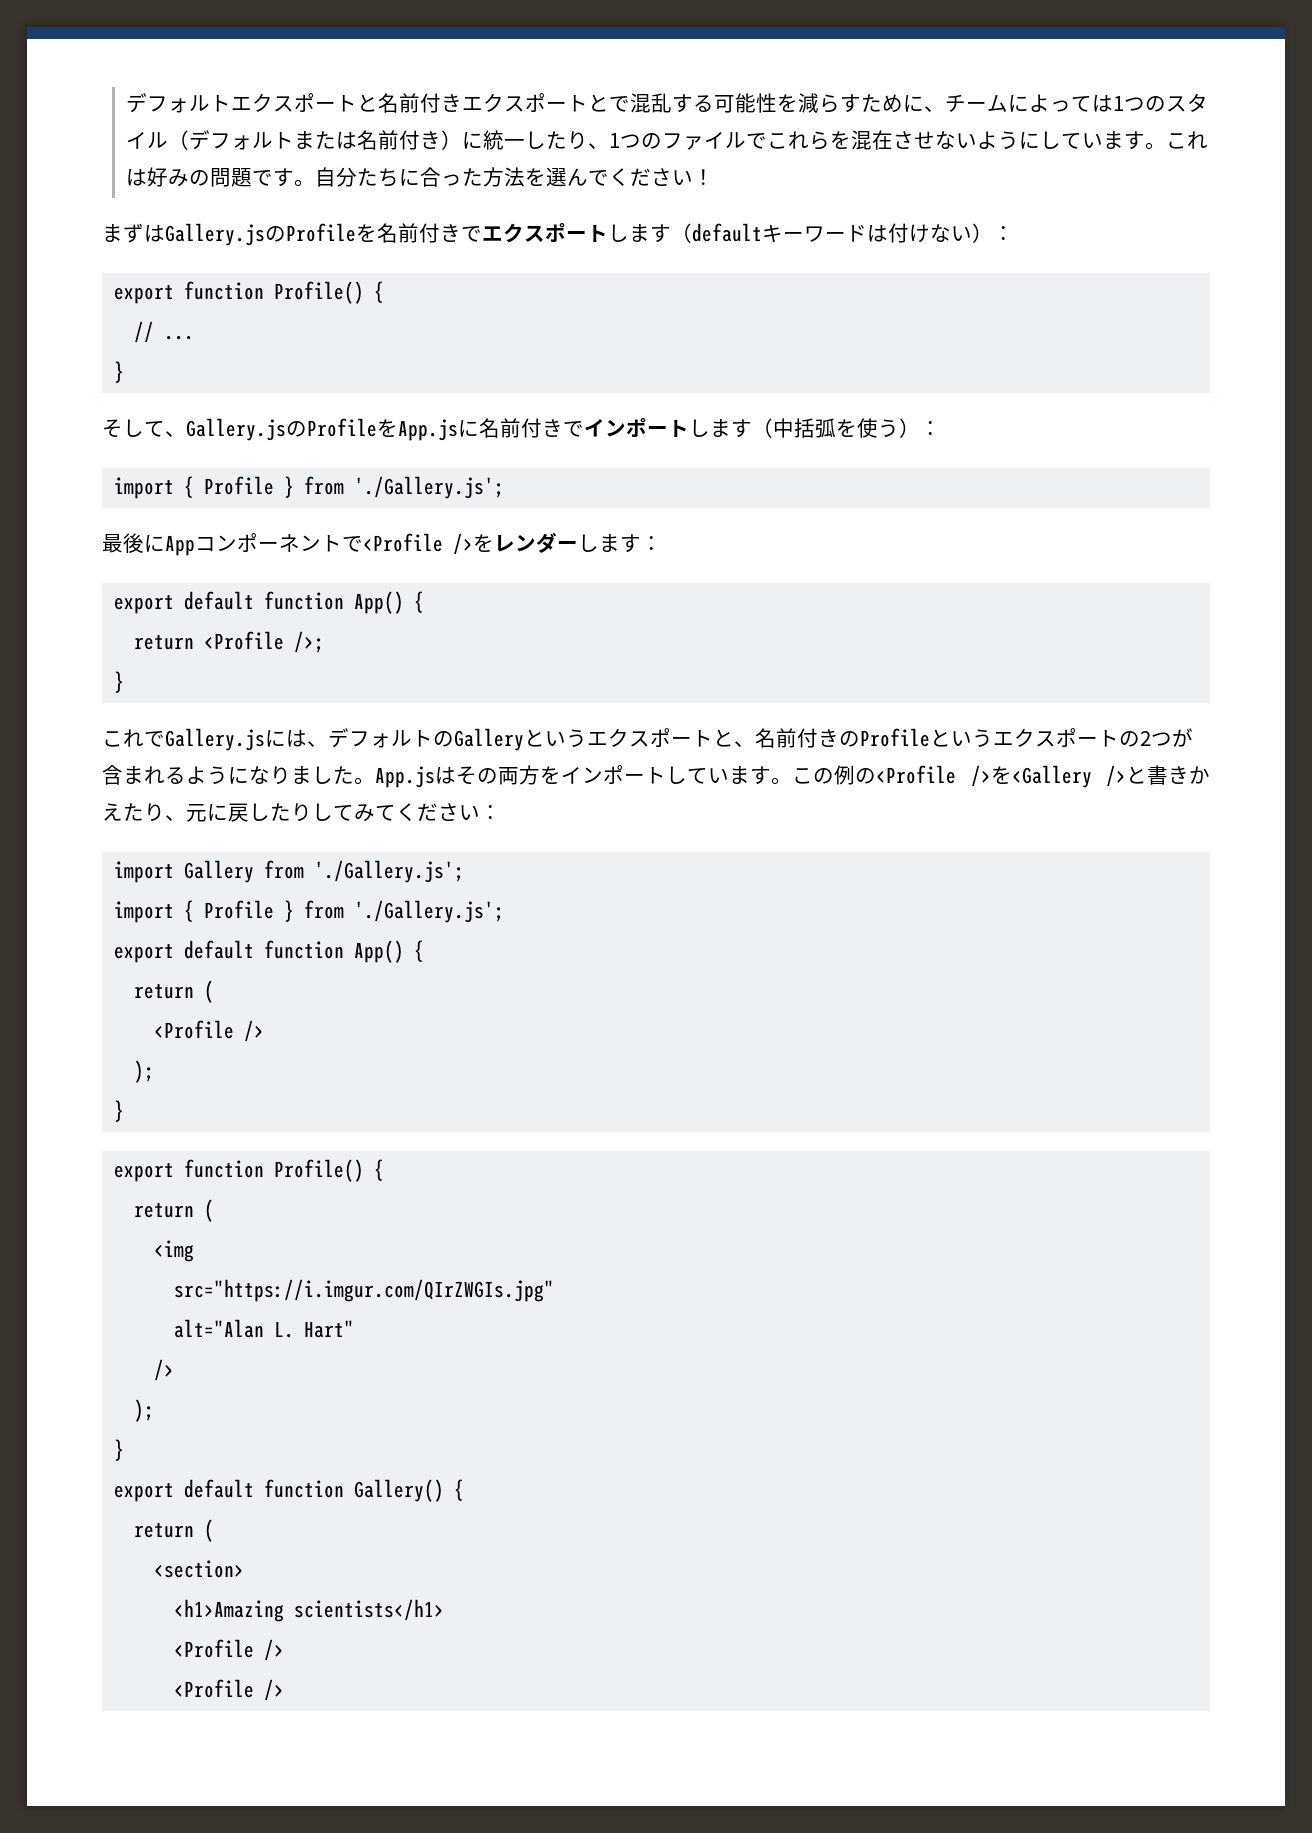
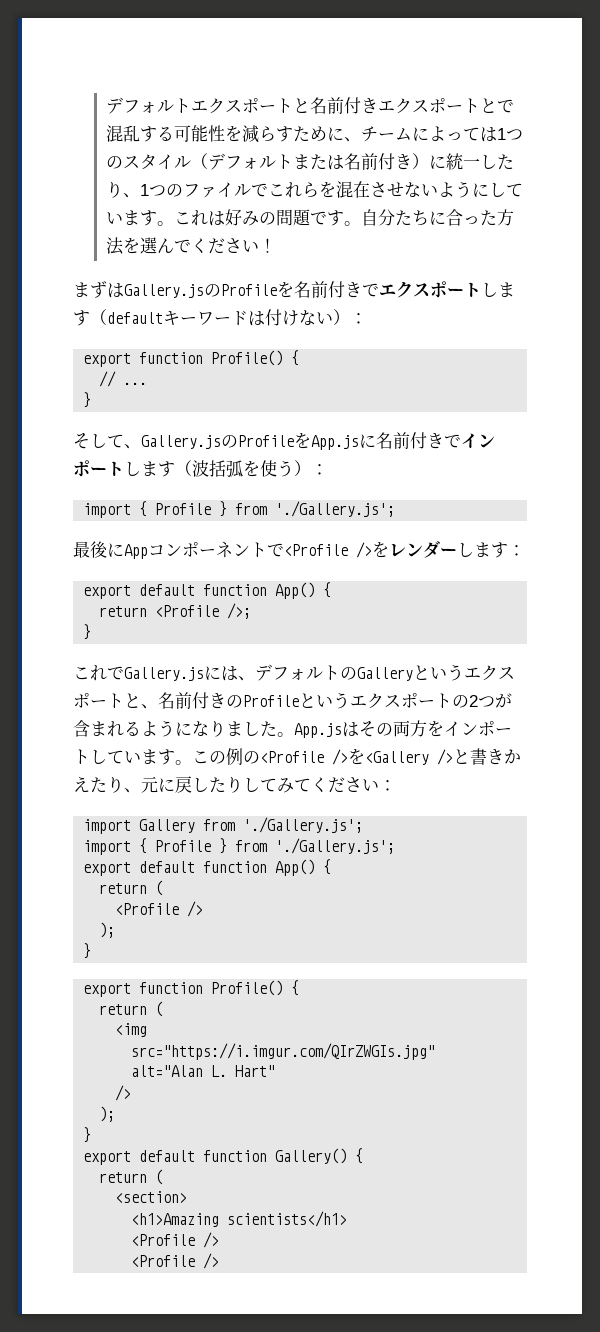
- そして、Gallery.jsのProfileをApp.jsに名前付きでインポートします（中括弧を使う）：
+ そして、Gallery.jsのProfileをApp.jsに名前付きでインポートします（波括弧を使う）：

